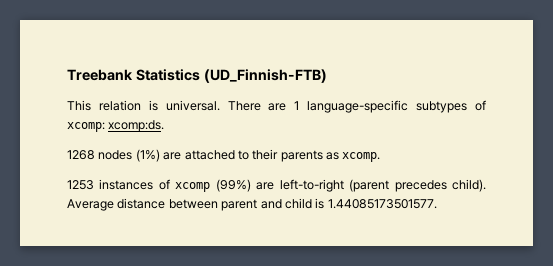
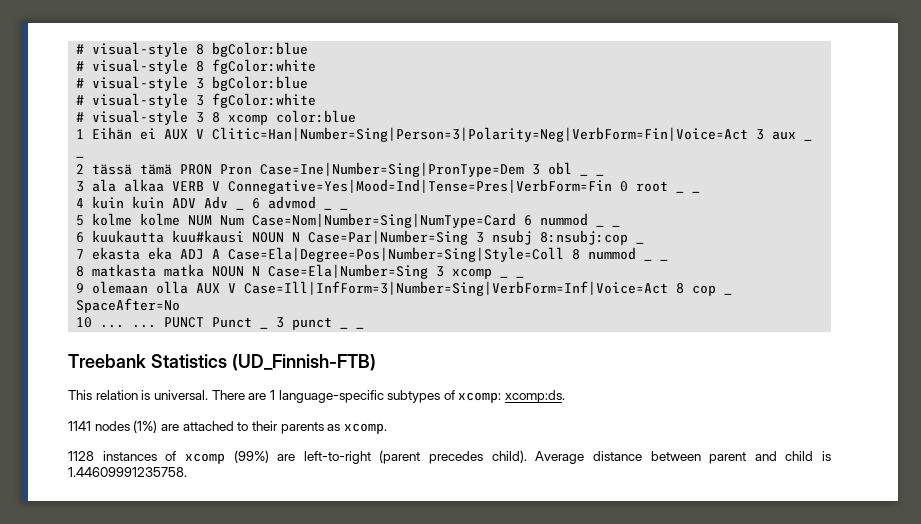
+ # visual-style 8 bgColor:blue
+ # visual-style 8 fgColor:white
+ # visual-style 3 bgColor:blue
+ # visual-style 3 fgColor:white
+ # visual-style 3 8 xcomp color:blue
+ 1 Eihän ei AUX V Clitic=Han|Number=Sing|Person=3|Polarity=Neg|VerbForm=Fin|Voice=Act 3 aux _ _
+ 2 tässä tämä PRON Pron Case=Ine|Number=Sing|PronType=Dem 3 obl _ _
+ 3 ala alkaa VERB V Connegative=Yes|Mood=Ind|Tense=Pres|VerbForm=Fin 0 root _ _
+ 4 kuin kuin ADV Adv _ 6 advmod _ _
+ 5 kolme kolme NUM Num Case=Nom|Number=Sing|NumType=Card 6 nummod _ _
+ 6 kuukautta kuu#kausi NOUN N Case=Par|Number=Sing 3 nsubj 8:nsubj:cop _
+ 7 ekasta eka ADJ A Case=Ela|Degree=Pos|Number=Sing|Style=Coll 8 nummod _ _
+ 8 matkasta matka NOUN N Case=Ela|Number=Sing 3 xcomp _ _
+ 9 olemaan olla AUX V Case=Ill|InfForm=3|Number=Sing|VerbForm=Inf|Voice=Act 8 cop _ SpaceAfter=No
+ 10 ... ... PUNCT Punct _ 3 punct _ _
- 1268 nodes (1%) are attached to their parents as xcomp.
+ 1141 nodes (1%) are attached to their parents as xcomp.
- 1253 instances of xcomp (99%) are left-to-right (parent precedes child).
+ 1128 instances of xcomp (99%) are left-to-right (parent precedes child).
- Average distance between parent and child is 1.44085173501577.
+ Average distance between parent and child is 1.44609991235758.

